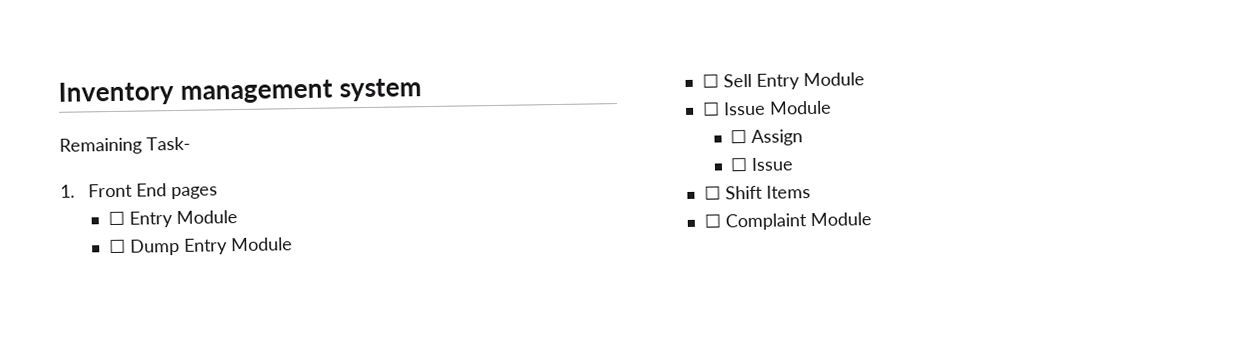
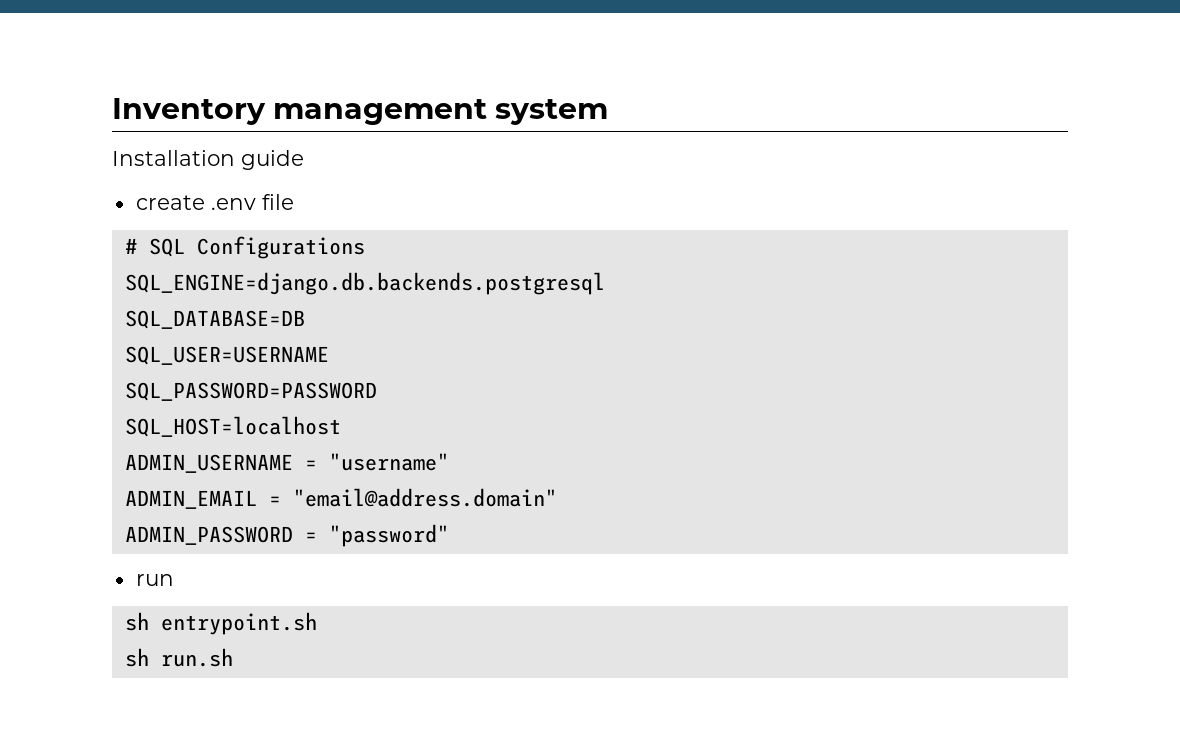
- Remaining Task-
- 1. Front End pages
- ☐ Entry Module
- ☐ Dump Entry Module
- ☐ Sell Entry Module
- ☐ Issue Module
- ☐ Assign
- ☐ Issue
- ☐ Shift Items
- ☐ Complaint Module
+ Installation guide
+ create .env file
+ # SQL Configurations
+ SQL_ENGINE=django.db.backends.postgresql
+ SQL_DATABASE=DB
+ SQL_USER=USERNAME
+ SQL_PASSWORD=PASSWORD
+ SQL_HOST=localhost
+ ADMIN_USERNAME = "username"
+ ADMIN_EMAIL = "email@address.domain"
+ ADMIN_PASSWORD = "password"
+ run
+ sh entrypoint.sh
+ sh run.sh

